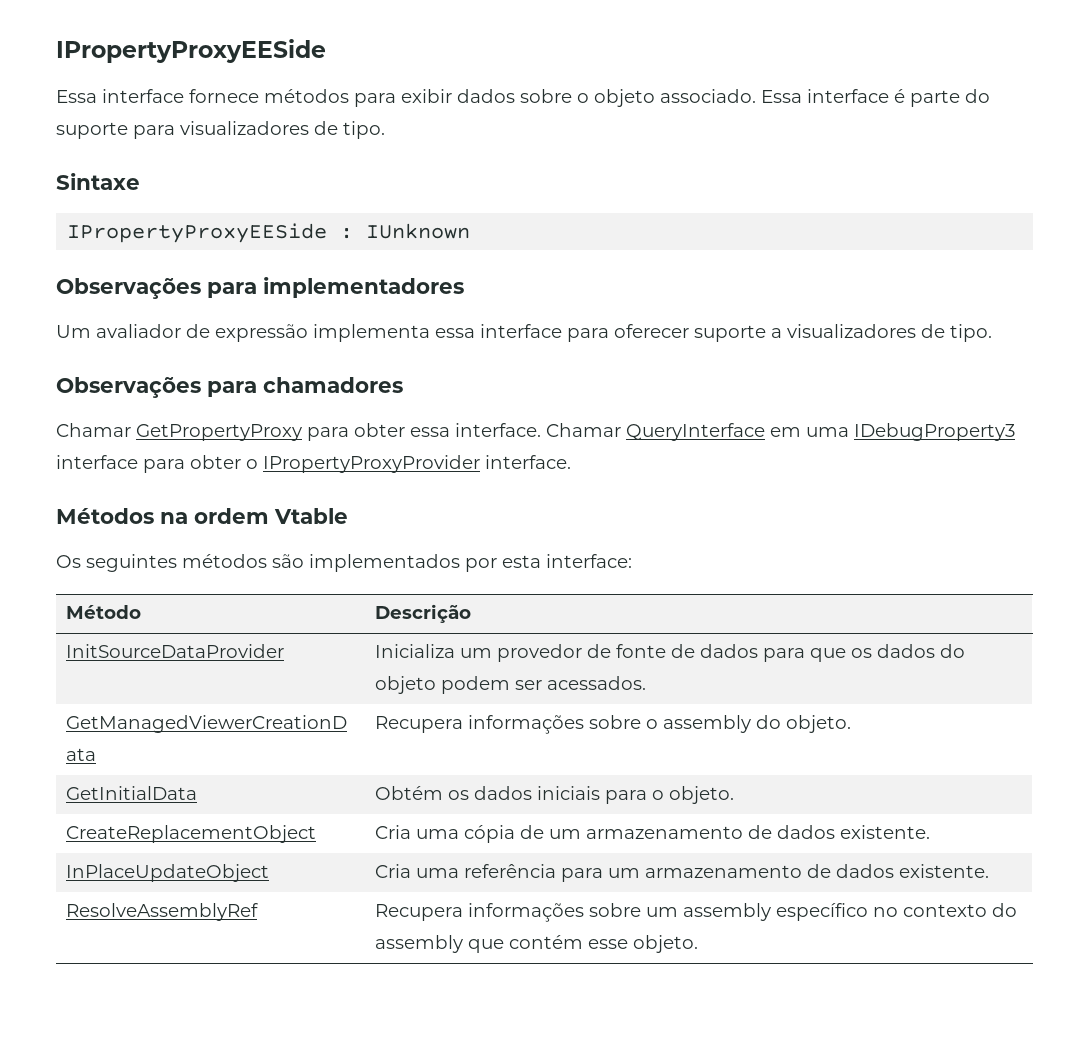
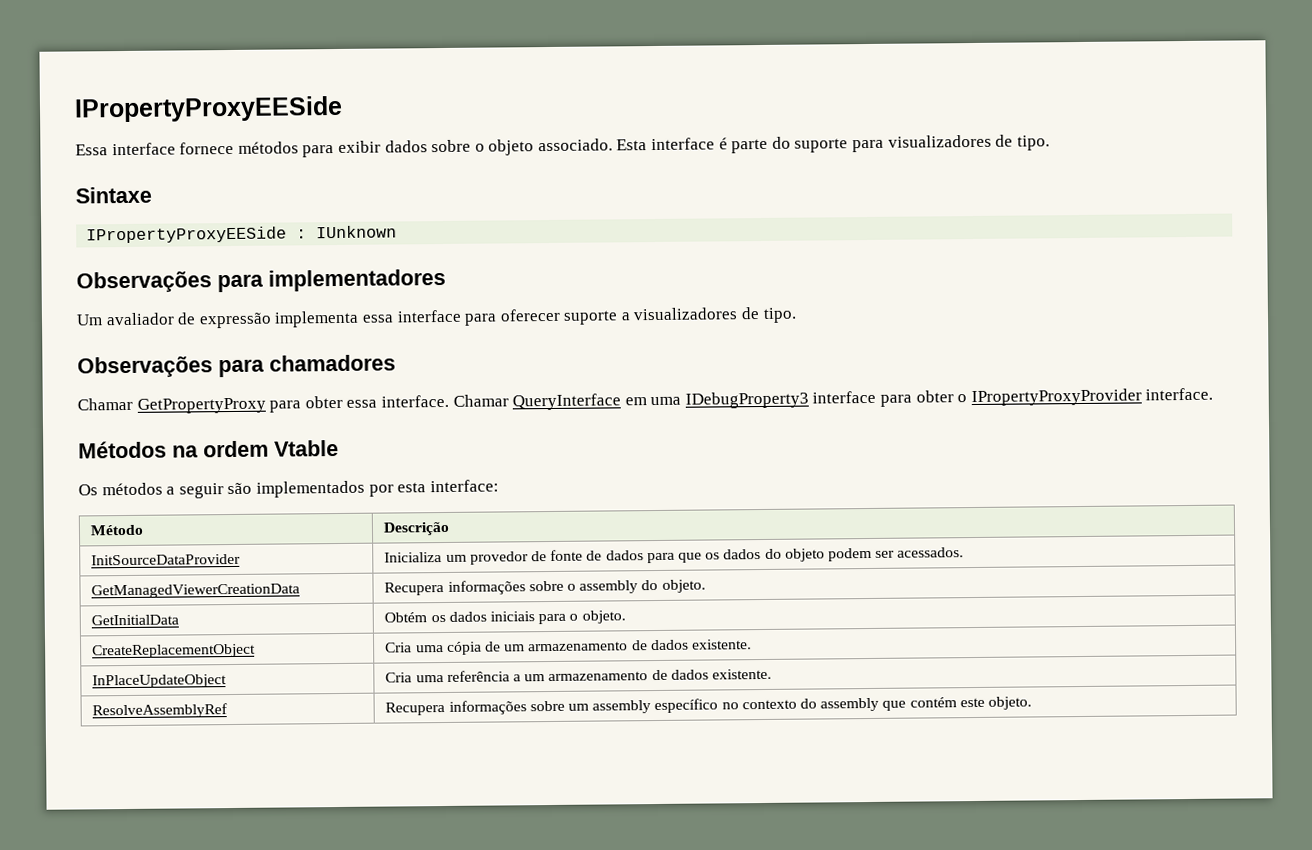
- Essa interface é parte do suporte para visualizadores de tipo.
+ Esta interface é parte do suporte para visualizadores de tipo.
- Os seguintes métodos são implementados por esta interface:
+ Os métodos a seguir são implementados por esta interface:
- InPlaceUpdateObject | Cria uma referência para um armazenamento de dados existente.
+ InPlaceUpdateObject | Cria uma referência a um armazenamento de dados existente.
- ResolveAssemblyRef | Recupera informações sobre um assembly específico no contexto do assembly que contém esse objeto.
+ ResolveAssemblyRef | Recupera informações sobre um assembly específico no contexto do assembly que contém este objeto.

